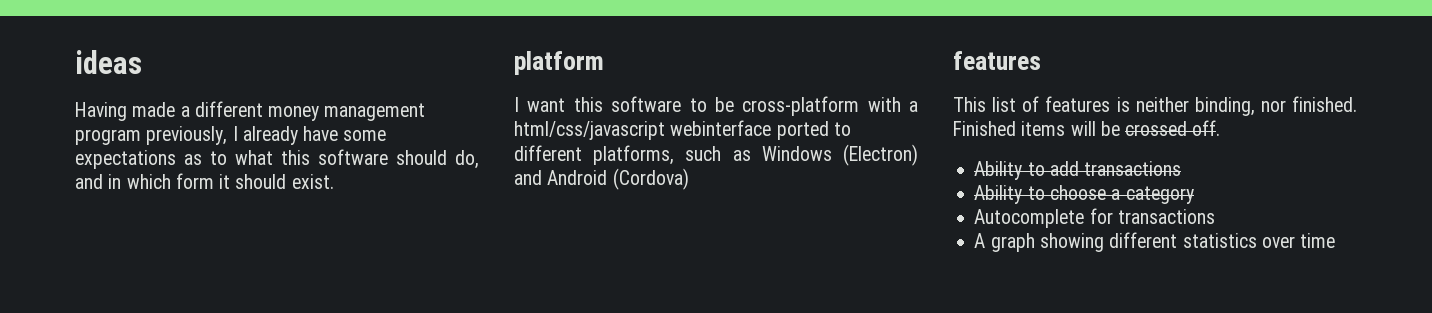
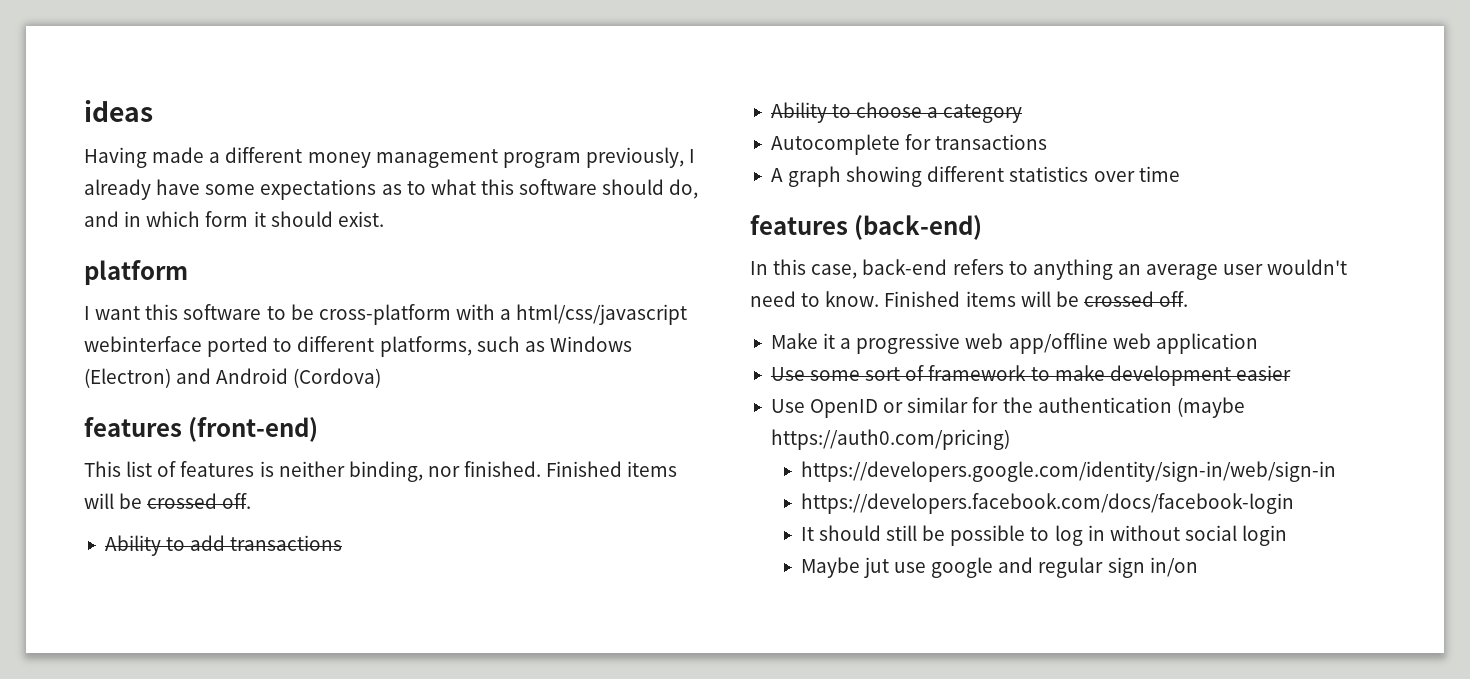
  I want this software to be cross-platform with a html/css/javascript webinterface ported to different platforms, such as Windows (Electron) and Android (Cordova)
- features
+ features (front-end)
+ features (back-end)
+ In this case, back-end refers to anything an average user wouldn't need to know. Finished items will be crossed off.
+ Make it a progressive web app/offline web application
+ Use some sort of framework to make development easier
+ Use OpenID or similar for the authentication (maybe https://auth0.com/pricing)
+ https://developers.google.com/identity/sign-in/web/sign-in
+ https://developers.facebook.com/docs/facebook-login
+ It should still be possible to log in without social login
+ Maybe jut use google and regular sign in/on

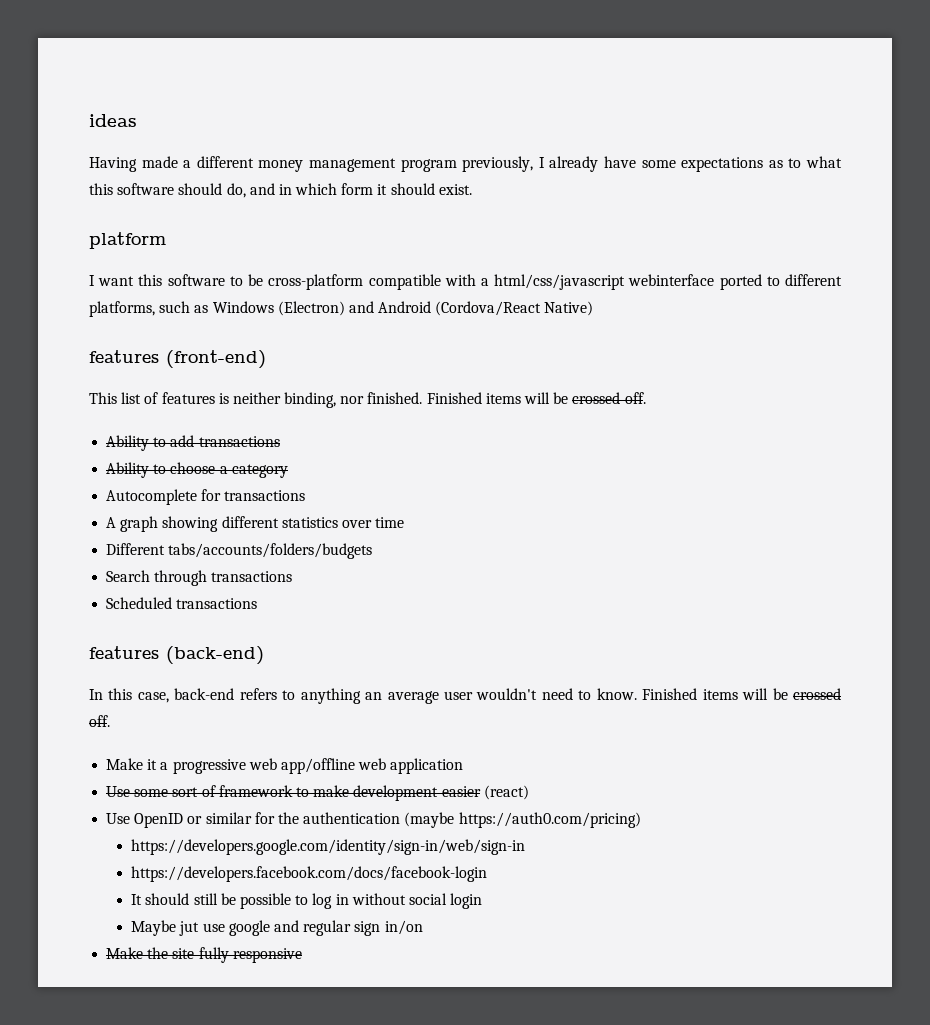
- I want this software to be cross-platform with a html/css/javascript webinterface ported to different platforms, such as Windows (Electron) and Android (Cordova)
+ I want this software to be cross-platform compatible with a html/css/javascript webinterface ported to different platforms, such as Windows (Electron) and Android (Cordova/React Native)
+ Different tabs/accounts/folders/budgets
+ Search through transactions
+ Scheduled transactions
- Use some sort of framework to make development easier
+ Use some sort of framework to make development easier (react)
+ Make the site fully responsive

